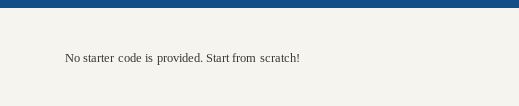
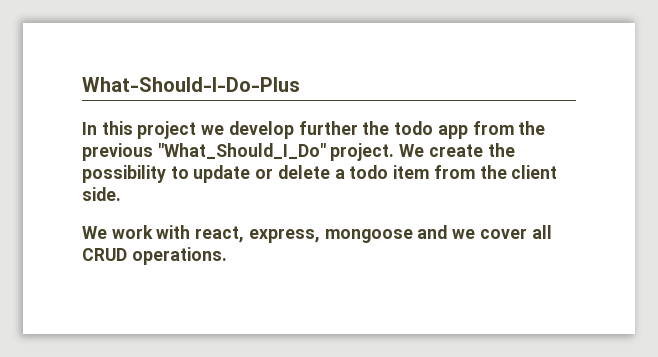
- No starter code is provided. Start from scratch!
+ What-Should-I-Do-Plus
+ In this project we develop further the todo app from the previous "What_Should_I_Do" project. We create the possibility to update or delete a todo item from the client side.
+ We work with react, express, mongoose and we cover all CRUD operations.

